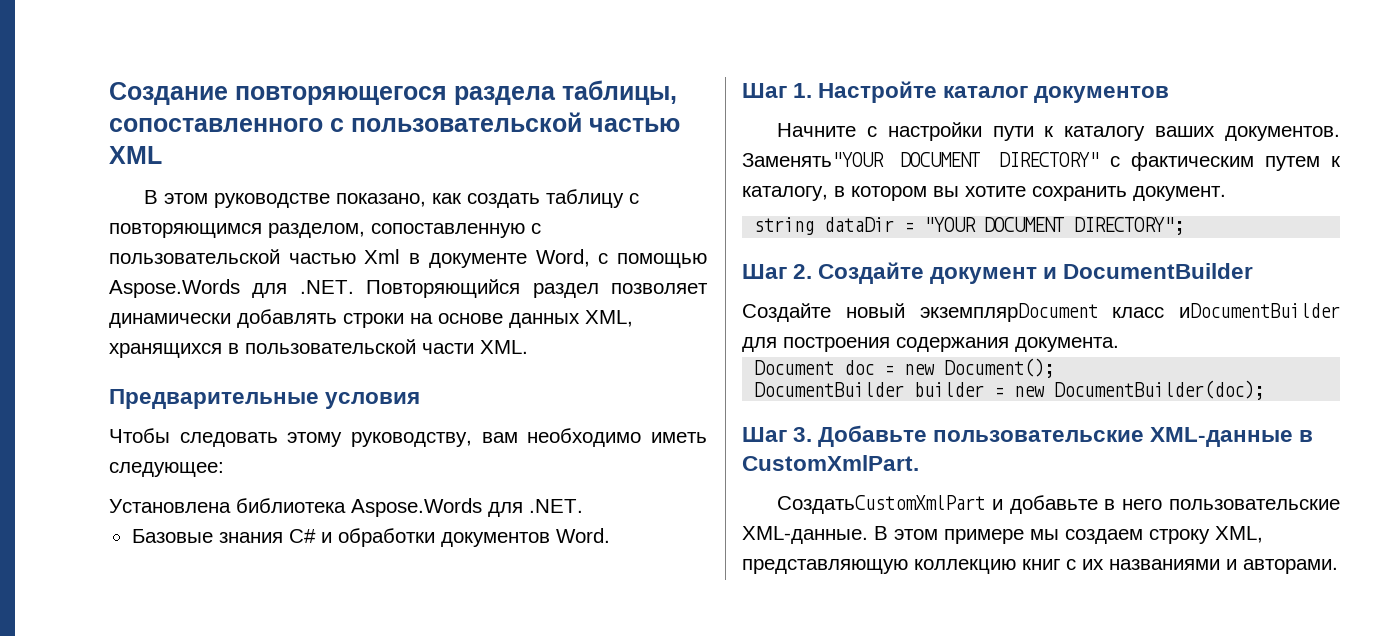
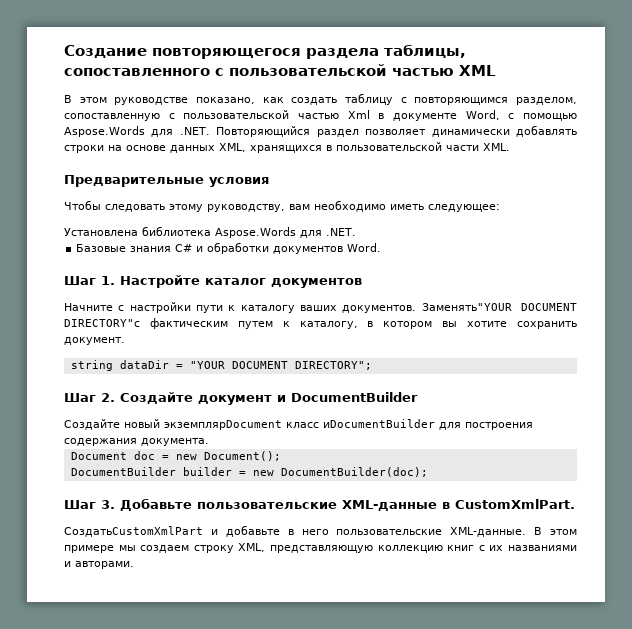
- Заменять"YOUR DOCUMENT DIRECTORY" с фактическим путем к каталогу, в котором вы хотите сохранить документ.
+ Заменять"YOUR DOCUMENT DIRECTORY"с фактическим путем к каталогу, в котором вы хотите сохранить документ.

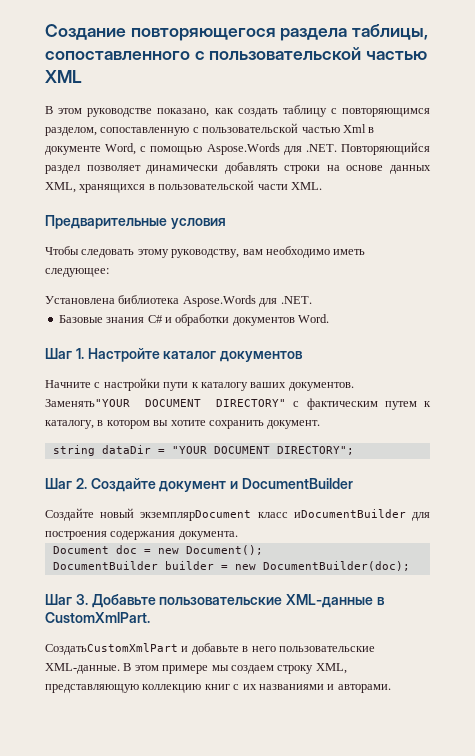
- Заменять"YOUR DOCUMENT DIRECTORY"с фактическим путем к каталогу, в котором вы хотите сохранить документ.
+ Заменять"YOUR DOCUMENT DIRECTORY" с фактическим путем к каталогу, в котором вы хотите сохранить документ.

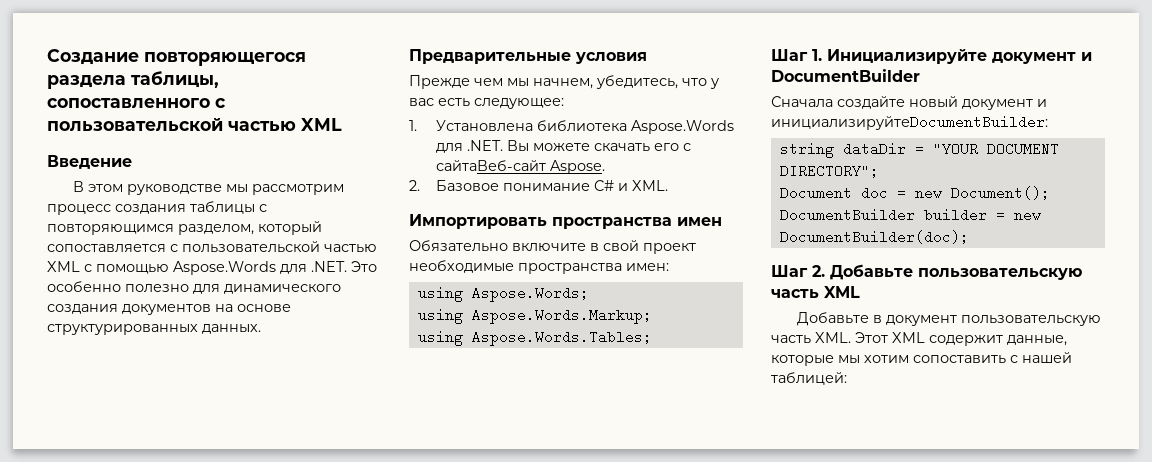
+ Введение
- В этом руководстве показано, как создать таблицу с повторяющимся разделом, сопоставленную с пользовательской частью Xml в документе Word, с помощью Aspose.Words для .NET. Повторяющийся раздел позволяет динамически добавлять строки на основе данных XML, хранящихся в пользовательской части XML.
+ В этом руководстве мы рассмотрим процесс создания таблицы с повторяющимся разделом, который сопоставляется с пользовательской частью XML с помощью Aspose.Words для .NET. Это особенно полезно для динамического создания документов на основе структурированных данных.
  Предварительные условия
- Чтобы следовать этому руководству, вам необходимо иметь следующее:
+ Прежде чем мы начнем, убедитесь, что у вас есть следующее:
- Установлена библиотека Aspose.Words для .NET.
- Базовые знания C# и обработки документов Word.
- Шаг 1. Настройте каталог документов
- Начните с настройки пути к каталогу ваших документов. Заменять"YOUR DOCUMENT DIRECTORY" с фактическим путем к каталогу, в котором вы хотите сохранить документ.
+ 1. Установлена библиотека Aspose.Words для .NET. Вы можете скачать его с сайтаВеб-сайт Aspose.
+ 2. Базовое понимание C# и XML.
+ Импортировать пространства имен
+ Обязательно включите в свой проект необходимые пространства имен:
+ using Aspose.Words;
+ using Aspose.Words.Markup;
+ using Aspose.Words.Tables;
+ Шаг 1. Инициализируйте документ и DocumentBuilder
+ Сначала создайте новый документ и инициализируйтеDocumentBuilder:
- Шаг 2. Создайте документ и DocumentBuilder
- Создайте новый экземплярDocument класс иDocumentBuilder для построения содержания документа.
- Шаг 3. Добавьте пользовательские XML-данные в CustomXmlPart.
- СоздатьCustomXmlPart и добавьте в него пользовательские XML-данные. В этом примере мы создаем строку XML, представляющую коллекцию книг с их названиями и авторами.
+ Шаг 2. Добавьте пользовательскую часть XML
+ Добавьте в документ пользовательскую часть XML. Этот XML содержит данные, которые мы хотим сопоставить с нашей таблицей:

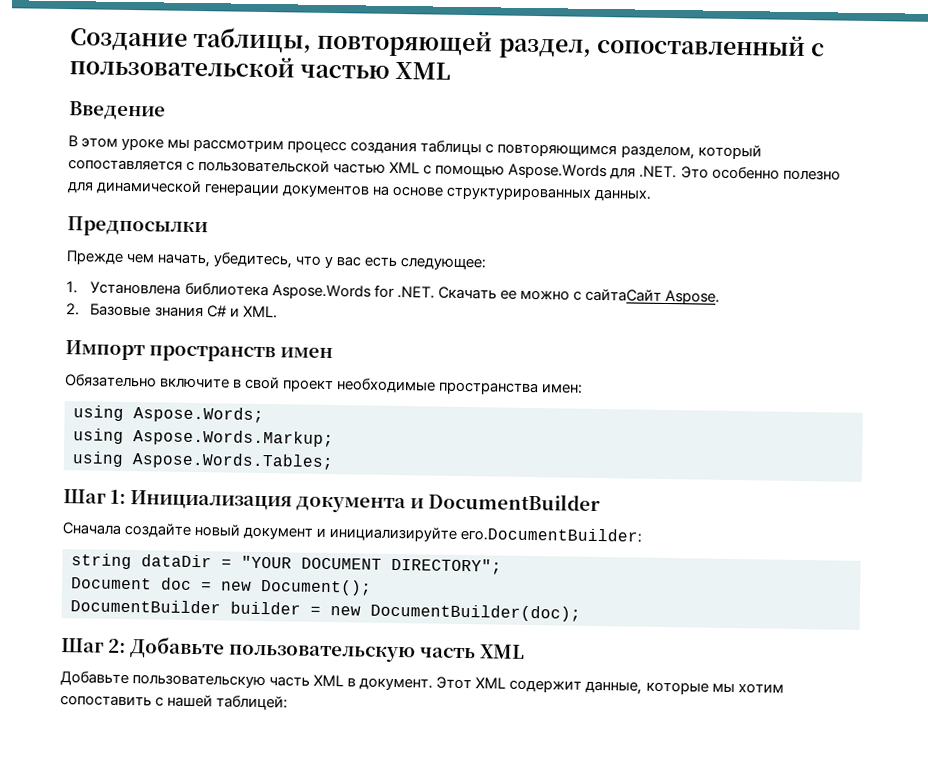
- Создание повторяющегося раздела таблицы, сопоставленного с пользовательской частью XML
+ Создание таблицы, повторяющей раздел, сопоставленный с пользовательской частью XML
- В этом руководстве мы рассмотрим процесс создания таблицы с повторяющимся разделом, который сопоставляется с пользовательской частью XML с помощью Aspose.Words для .NET. Это особенно полезно для динамического создания документов на основе структурированных данных.
+ В этом уроке мы рассмотрим процесс создания таблицы с повторяющимся разделом, который сопоставляется с пользовательской частью XML с помощью Aspose.Words для .NET. Это особенно полезно для динамической генерации документов на основе структурированных данных.
- Предварительные условия
+ Предпосылки
- Прежде чем мы начнем, убедитесь, что у вас есть следующее:
+ Прежде чем начать, убедитесь, что у вас есть следующее:
- 1. Установлена библиотека Aspose.Words для .NET. Вы можете скачать его с сайтаВеб-сайт Aspose.
+ 1. Установлена библиотека Aspose.Words for .NET. Скачать ее можно с сайтаСайт Aspose.
- 2. Базовое понимание C# и XML.
+ 2. Базовые знания C# и XML.
- Импортировать пространства имен
+ Импорт пространств имен
- Шаг 1. Инициализируйте документ и DocumentBuilder
+ Шаг 1: Инициализация документа и DocumentBuilder
- Сначала создайте новый документ и инициализируйтеDocumentBuilder:
+ Сначала создайте новый документ и инициализируйте его.DocumentBuilder:
- Шаг 2. Добавьте пользовательскую часть XML
+ Шаг 2: Добавьте пользовательскую часть XML
- Добавьте в документ пользовательскую часть XML. Этот XML содержит данные, которые мы хотим сопоставить с нашей таблицей:
+ Добавьте пользовательскую часть XML в документ. Этот XML содержит данные, которые мы хотим сопоставить с нашей таблицей:

